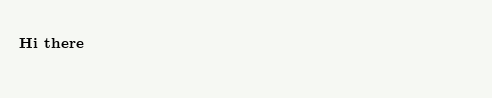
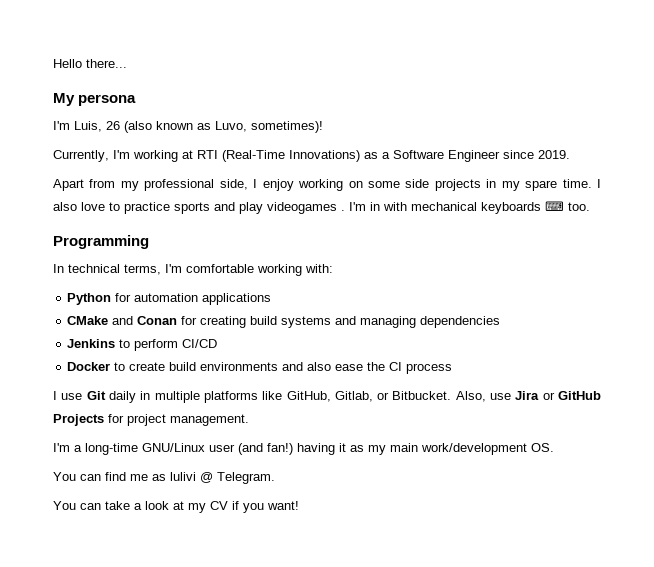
- Hi there
+ Hello there...
+ My persona
+ I'm Luis, 26 (also known as Luvo, sometimes)!
+ Currently, I'm working at RTI (Real-Time Innovations) as a Software Engineer since 2019.
+ Apart from my professional side, I enjoy working on some side projects in my spare time. I also love to practice sports and play videogames . I'm in with mechanical keyboards ⌨ too.
+ Programming
+ In technical terms, I'm comfortable working with:
+ Python for automation applications
+ CMake and Conan for creating build systems and managing dependencies
+ Jenkins to perform CI/CD
+ Docker to create build environments and also ease the CI process
+ I use Git daily in multiple platforms like GitHub, Gitlab, or Bitbucket. Also, use Jira or GitHub Projects for project management.
+ I'm a long-time GNU/Linux user (and fan!) having it as my main work/development OS.
+ You can find me as lulivi @ Telegram.
+ You can take a look at my CV if you want!

